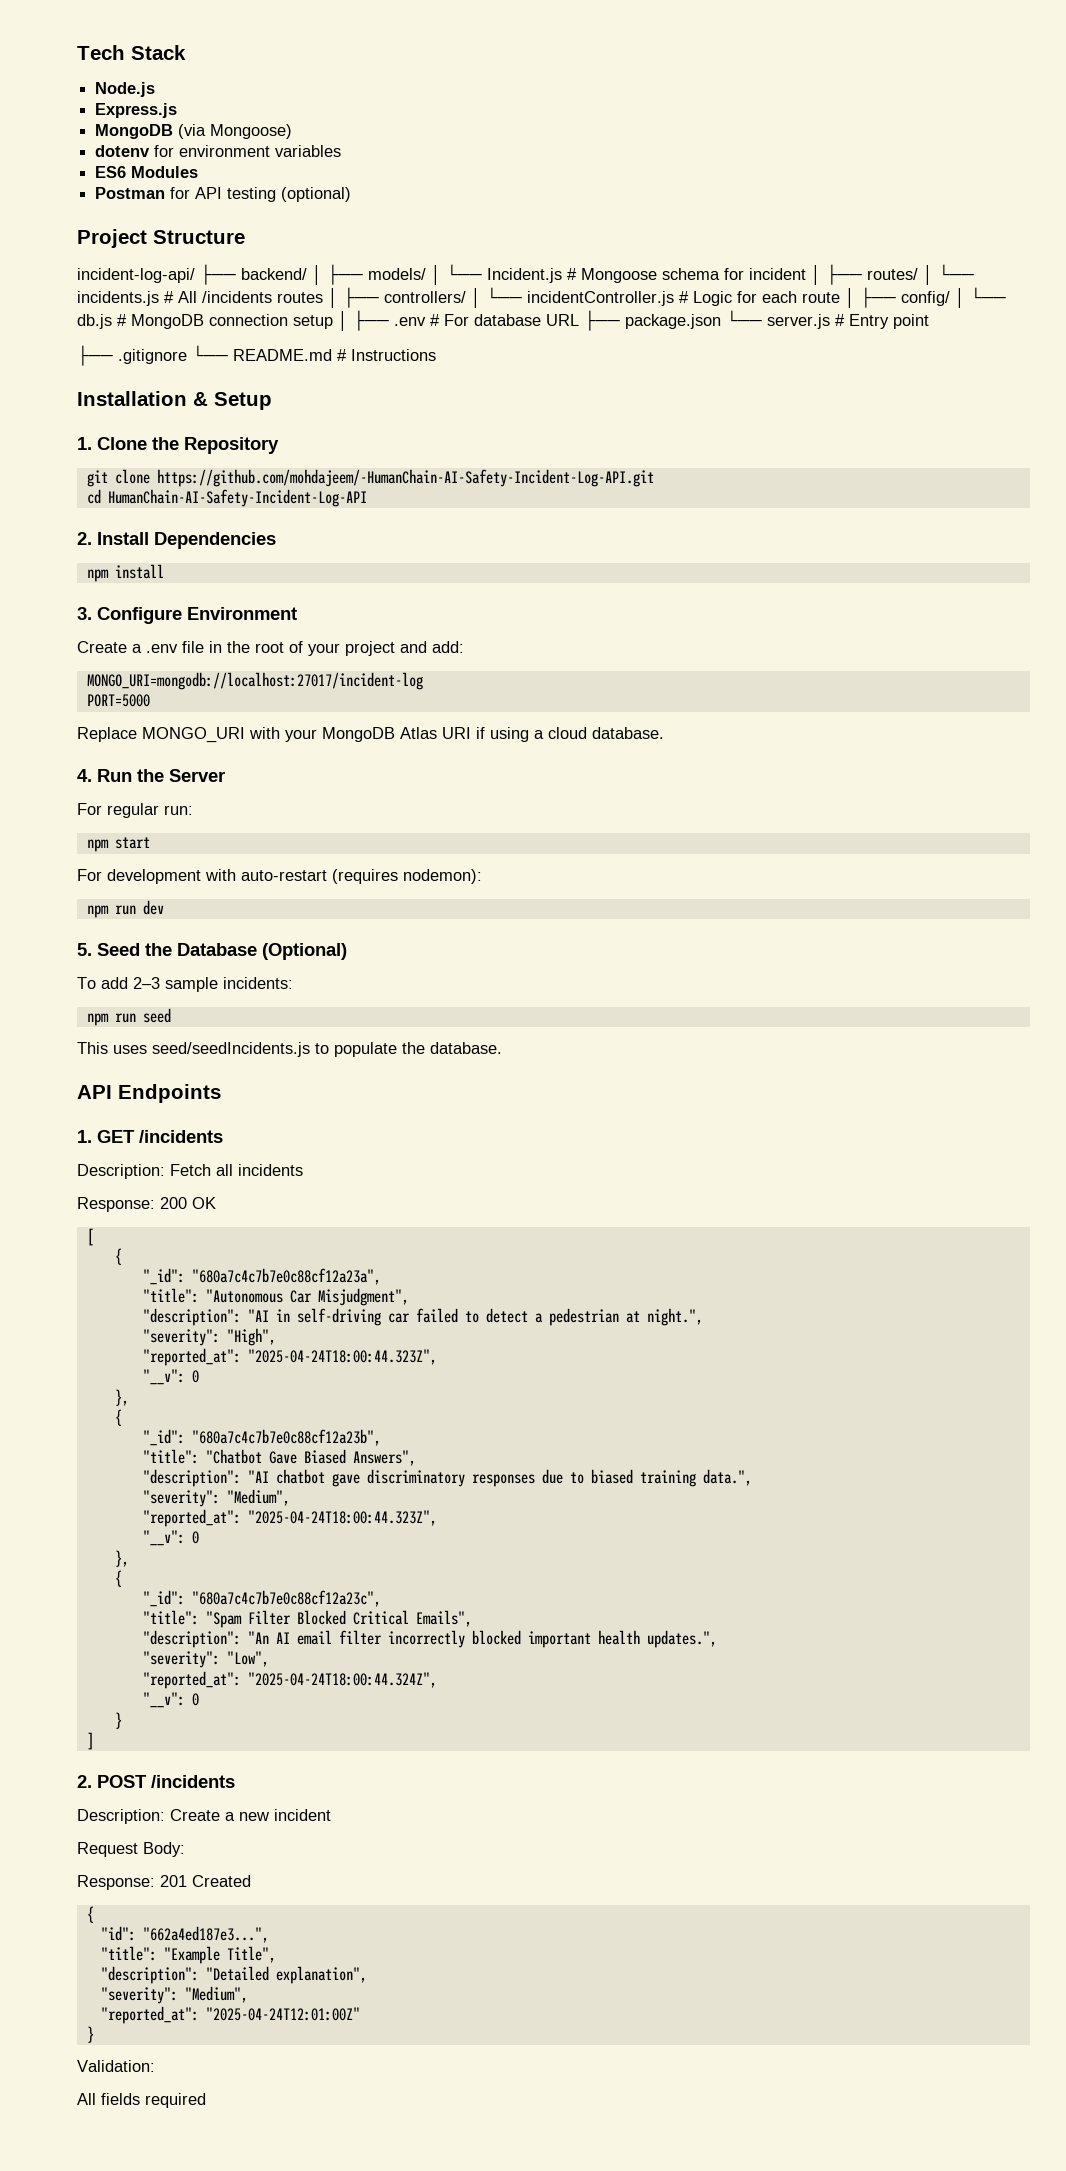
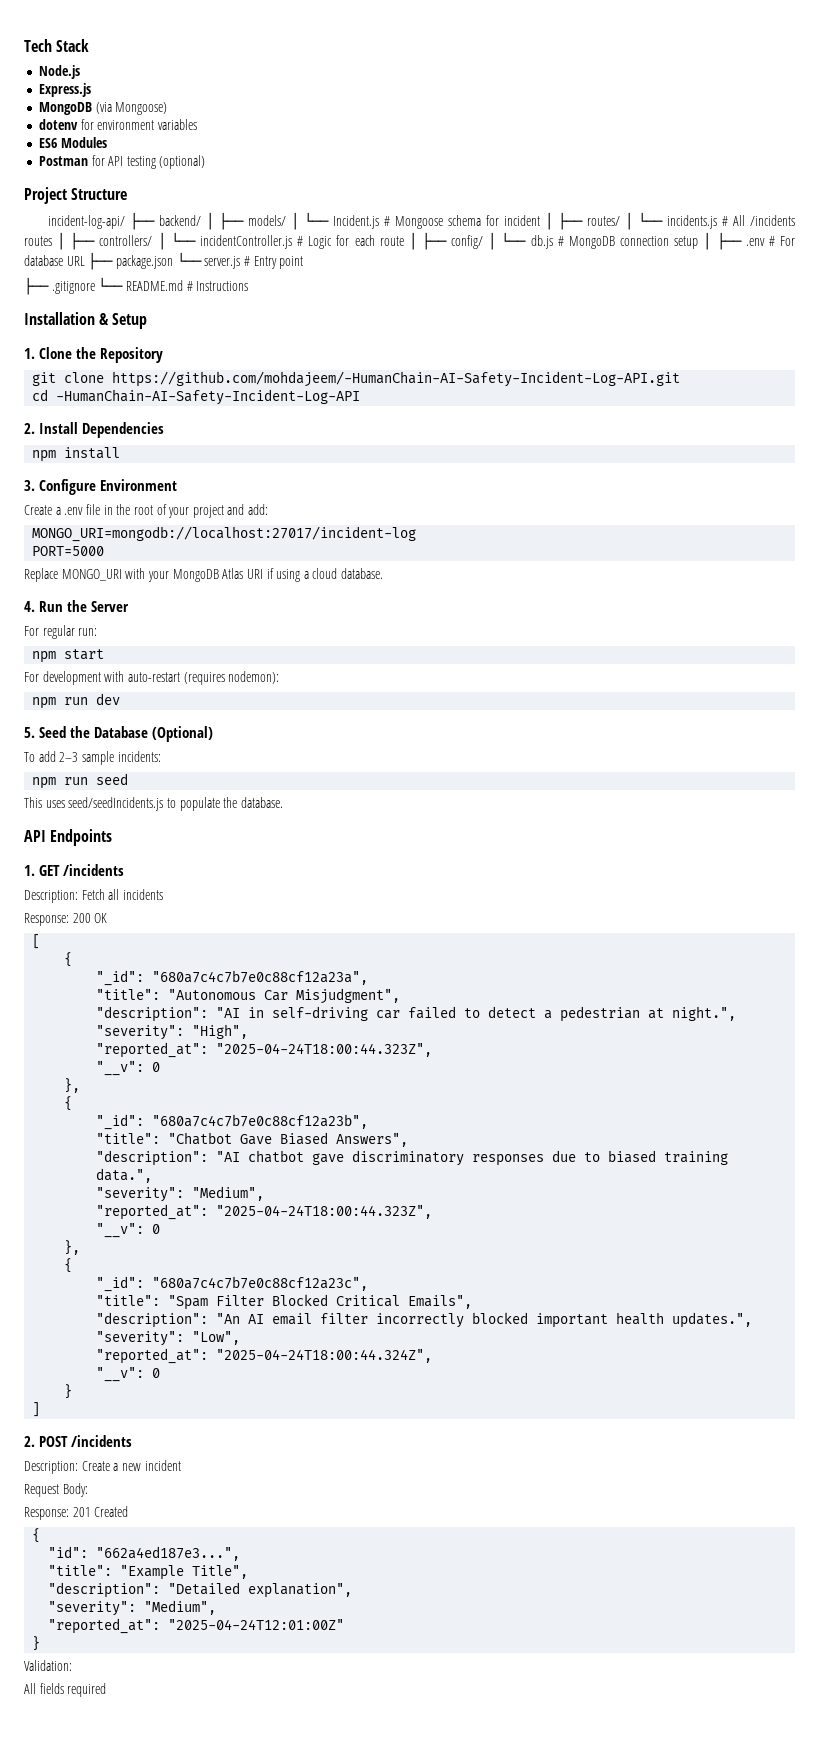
- cd HumanChain-AI-Safety-Incident-Log-API
+ cd -HumanChain-AI-Safety-Incident-Log-API

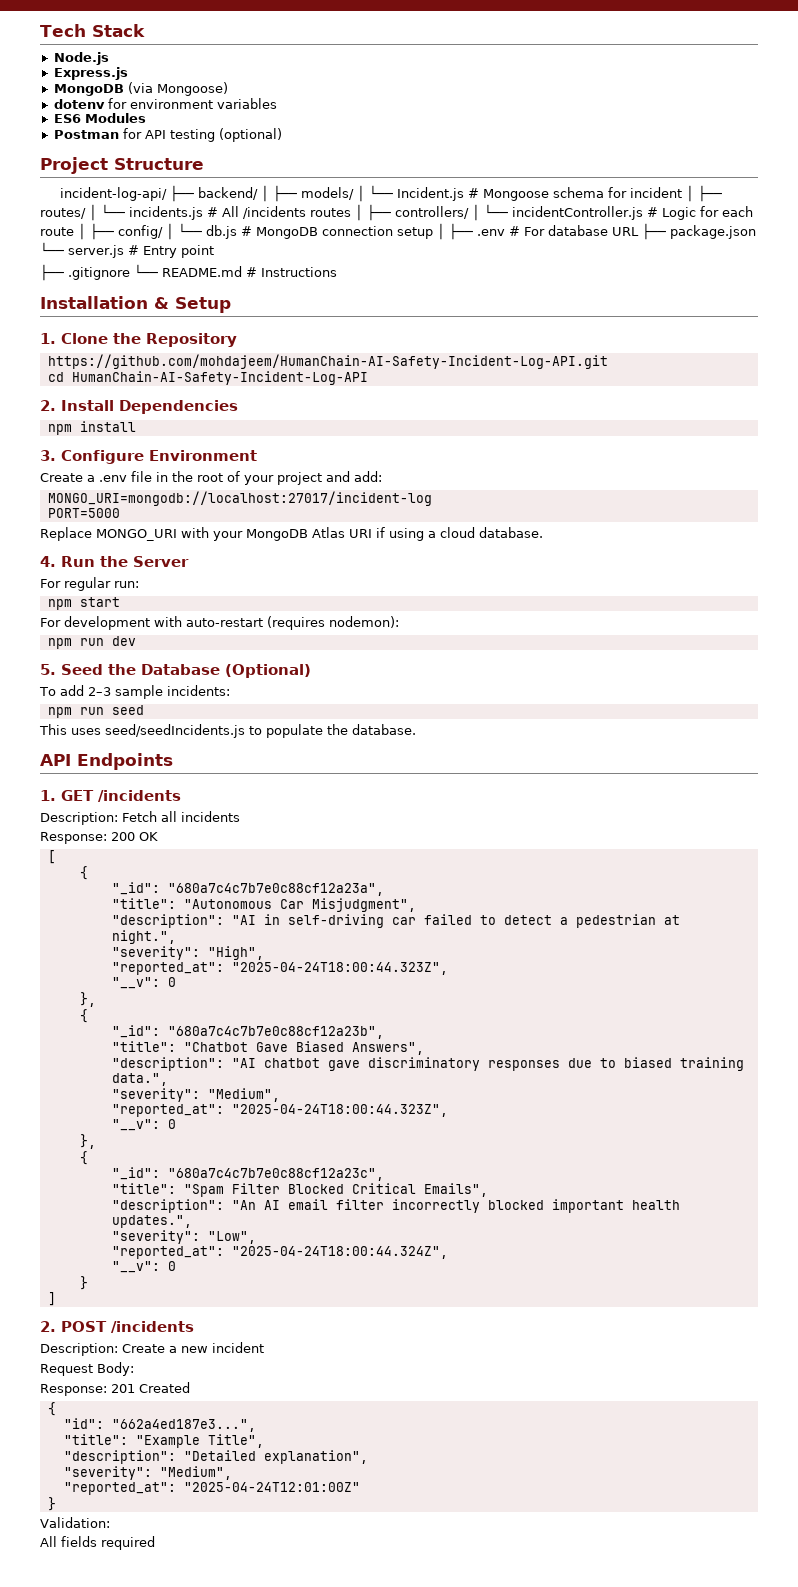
- git clone https://github.com/mohdajeem/-HumanChain-AI-Safety-Incident-Log-API.git
+ https://github.com/mohdajeem/HumanChain-AI-Safety-Incident-Log-API.git
- cd -HumanChain-AI-Safety-Incident-Log-API
+ cd HumanChain-AI-Safety-Incident-Log-API

